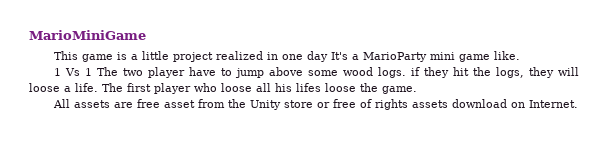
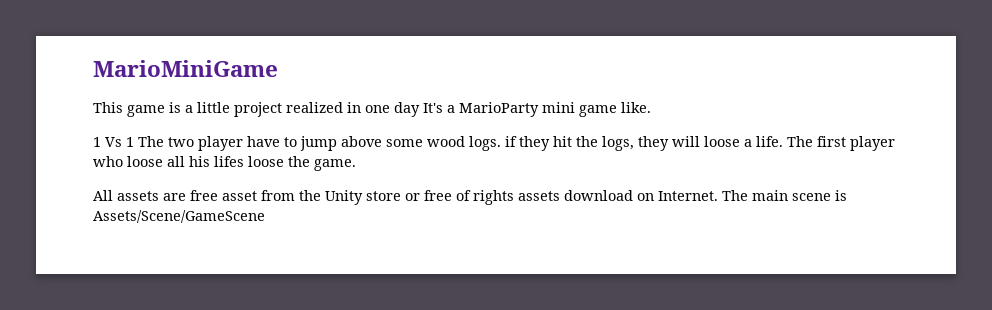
+ The main scene is Assets/Scene/GameScene

